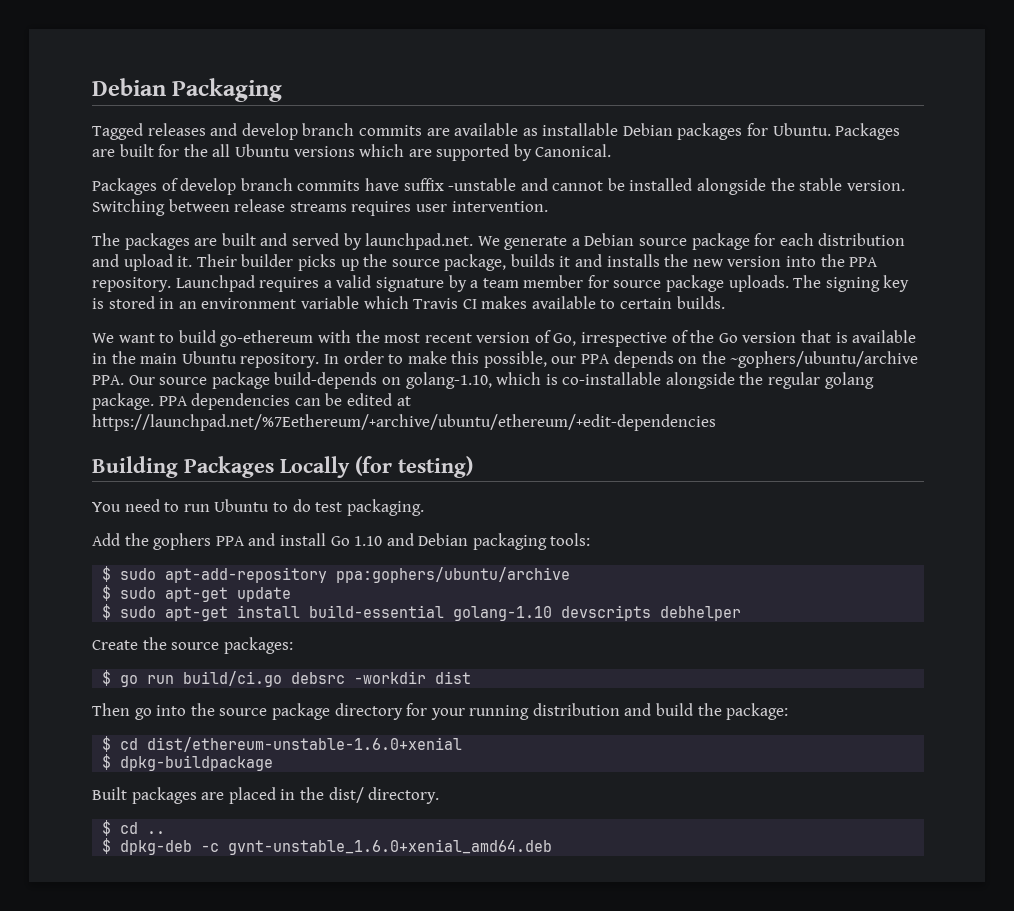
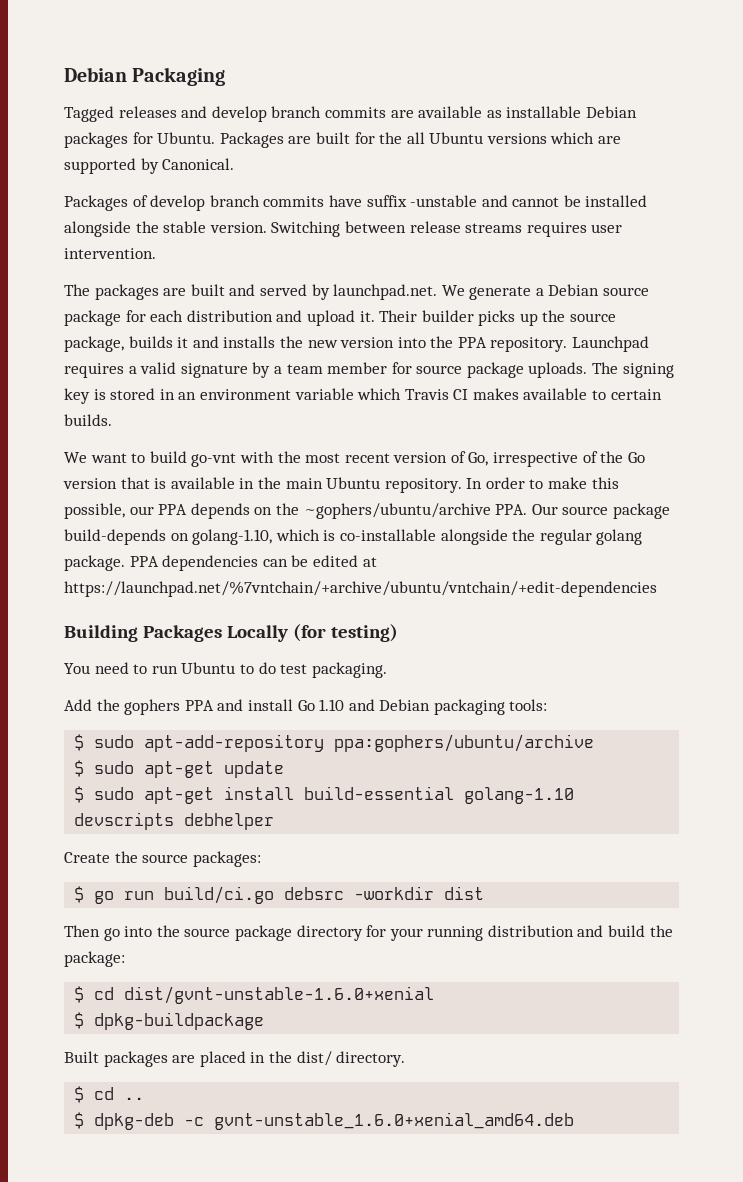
- We want to build go-ethereum with the most recent version of Go, irrespective of the Go version that is available in the main Ubuntu repository.
+ We want to build go-vnt with the most recent version of Go, irrespective of the Go version that is available in the main Ubuntu repository.
- PPA dependencies can be edited at https://launchpad.net/%7Eethereum/+archive/ubuntu/ethereum/+edit-dependencies
+ PPA dependencies can be edited at https://launchpad.net/%7vntchain/+archive/ubuntu/vntchain/+edit-dependencies
- $ cd dist/ethereum-unstable-1.6.0+xenial
+ $ cd dist/gvnt-unstable-1.6.0+xenial

